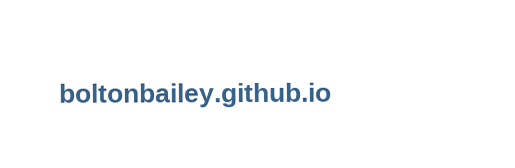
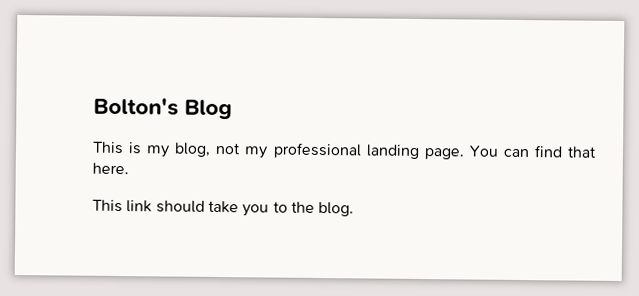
- boltonbailey.github.io
+ Bolton's Blog
+ This is my blog, not my professional landing page. You can find that here.
+ This link should take you to the blog.

